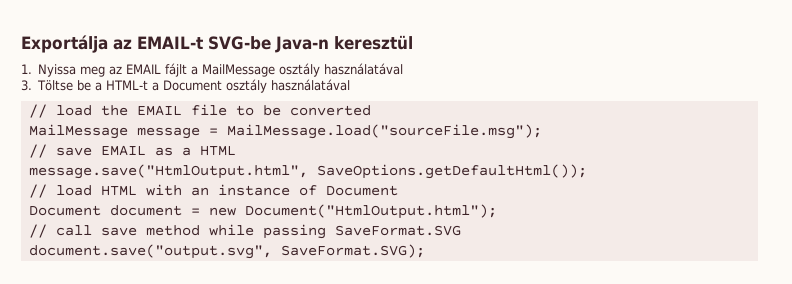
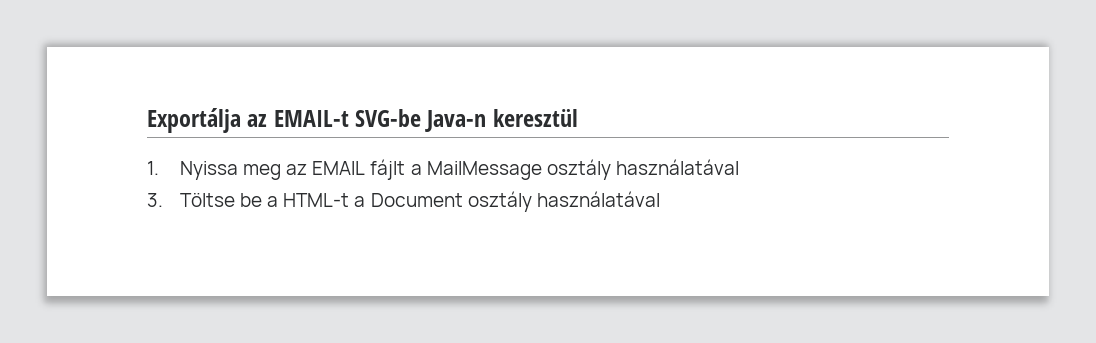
- // load the EMAIL file to be converted
- MailMessage message = MailMessage.load("sourceFile.msg");
- // save EMAIL as a HTML
- message.save("HtmlOutput.html", SaveOptions.getDefaultHtml());
- // load HTML with an instance of Document
- Document document = new Document("HtmlOutput.html");
- // call save method while passing SaveFormat.SVG
- document.save("output.svg", SaveFormat.SVG);

